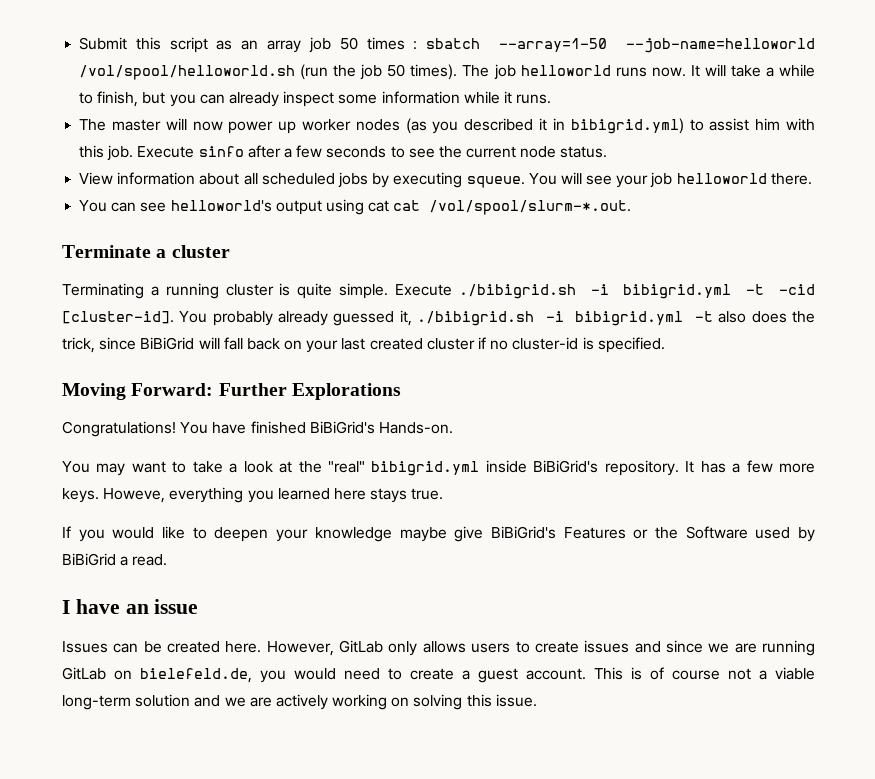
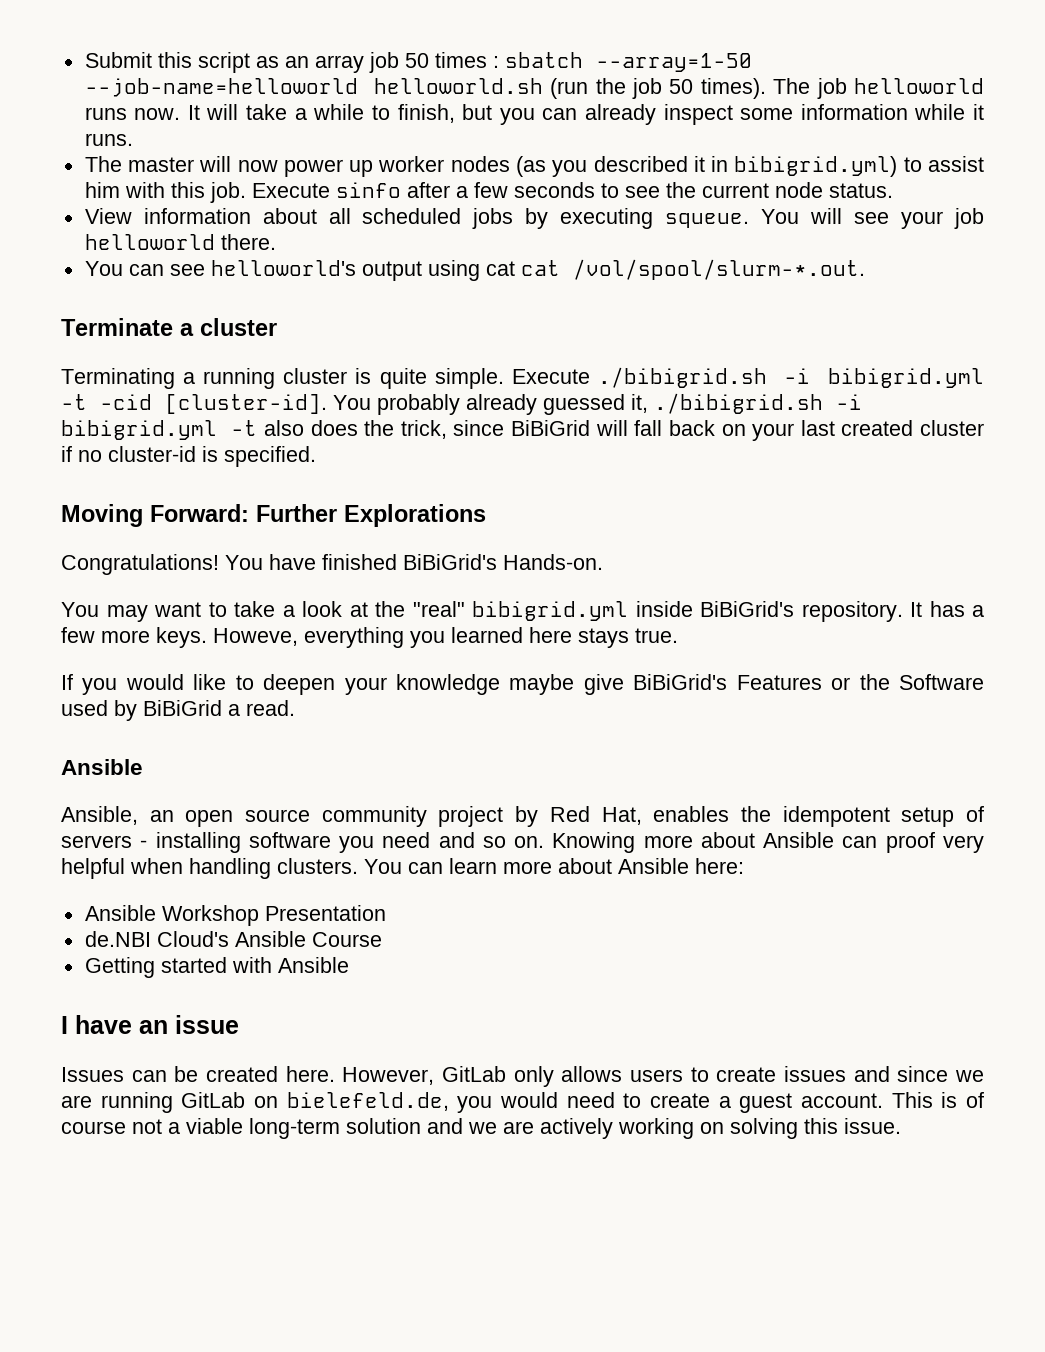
- Submit this script as an array job 50 times : sbatch --array=1-50 --job-name=helloworld /vol/spool/helloworld.sh (run the job 50 times).
+ Submit this script as an array job 50 times : sbatch --array=1-50 --job-name=helloworld helloworld.sh (run the job 50 times).
  If you would like to deepen your knowledge maybe give BiBiGrid's Features or the Software used by BiBiGrid a read.
+ Ansible
+ Ansible, an open source community project by Red Hat, enables the idempotent setup of servers - installing software you need and so on. Knowing more about Ansible can proof very helpful when handling clusters. You can learn more about Ansible here:
+ Ansible Workshop Presentation
+ de.NBI Cloud's Ansible Course
+ Getting started with Ansible

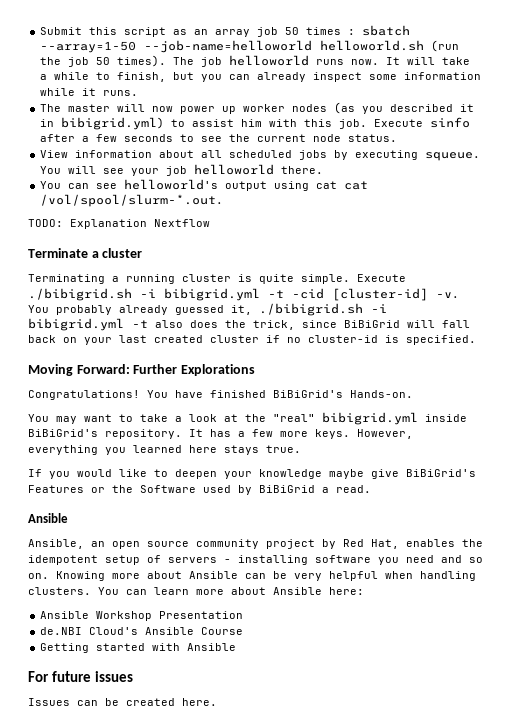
+ TODO: Explanation Nextflow
- Execute ./bibigrid.sh -i bibigrid.yml -t -cid [cluster-id].
+ Execute ./bibigrid.sh -i bibigrid.yml -t -cid [cluster-id] -v.
- Howeve, everything you learned here stays true.
+ However, everything you learned here stays true.
- Knowing more about Ansible can proof very helpful when handling clusters.
+ Knowing more about Ansible can be very helpful when handling clusters.
- I have an issue
+ For future issues
- However, GitLab only allows users to create issues and since we are running GitLab on bielefeld.de, you would need to create a guest account. This is of course not a viable long-term solution and we are actively working on solving this issue.

